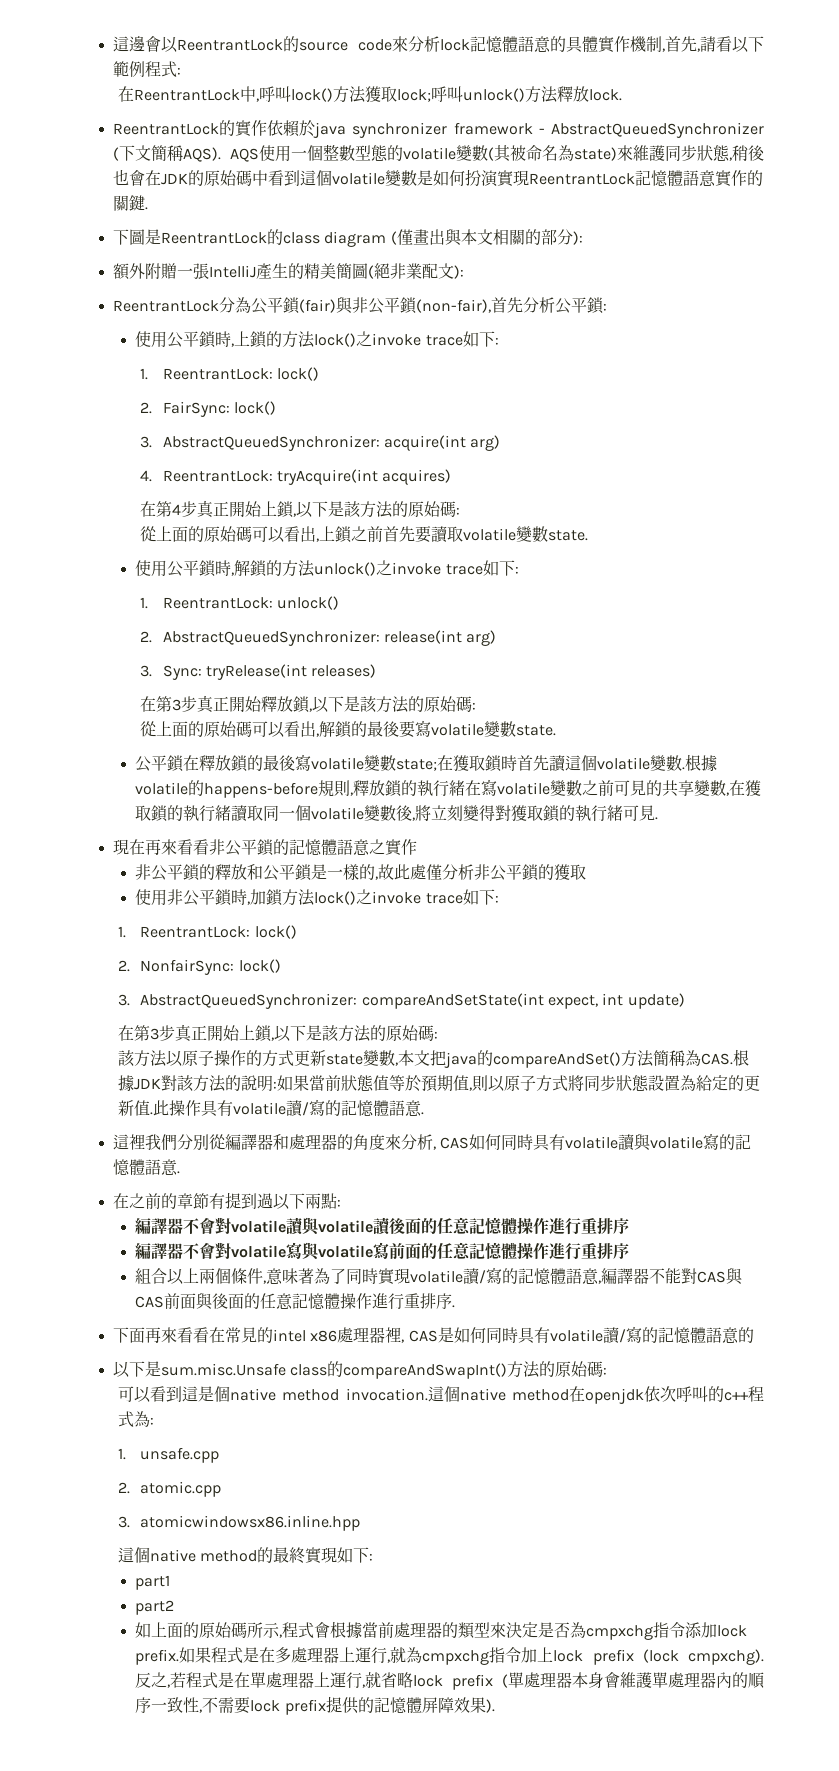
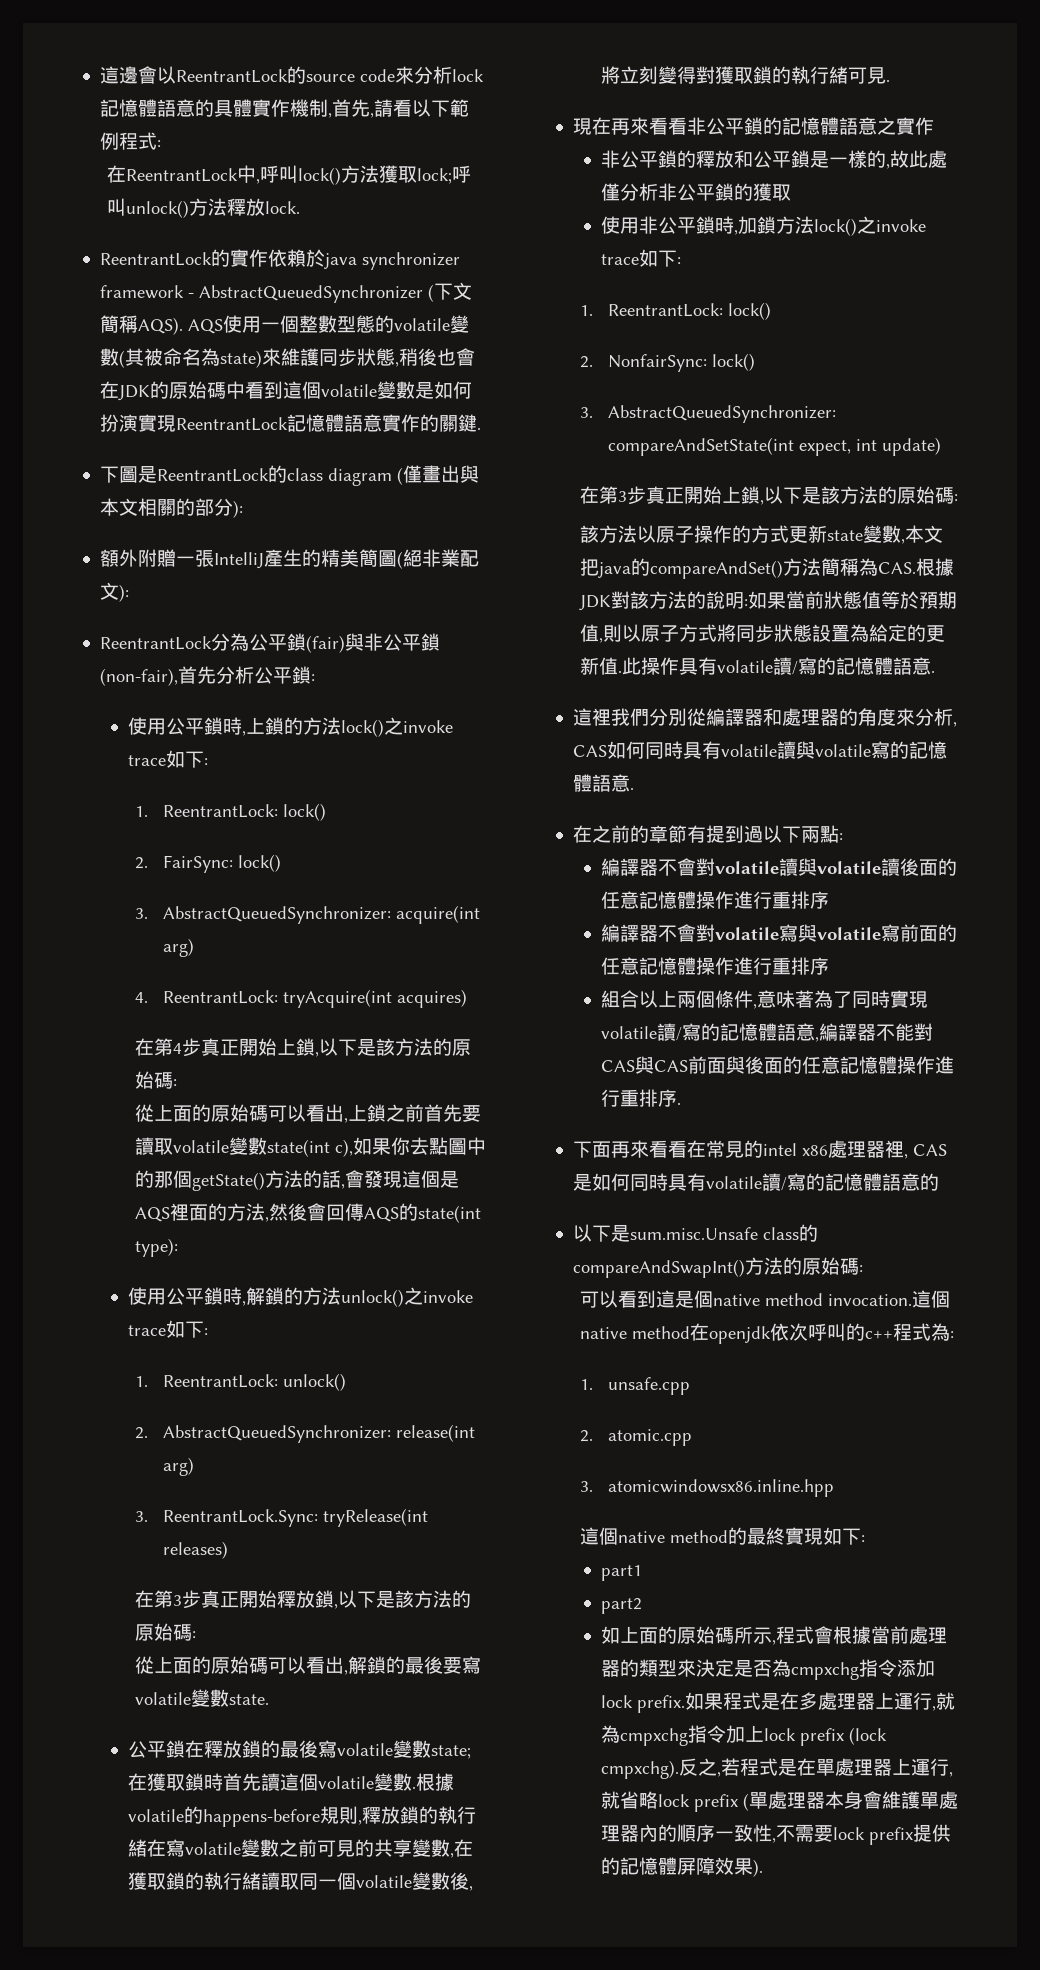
- 從上面的原始碼可以看出,上鎖之前首先要讀取volatile變數state.
+ 從上面的原始碼可以看出,上鎖之前首先要讀取volatile變數state(int c),如果你去點圖中的那個getState()方法的話,會發現這個是AQS裡面的方法,然後會回傳AQS的state(int type):
- 3. Sync: tryRelease(int releases)
+ 3. ReentrantLock.Sync: tryRelease(int releases)

